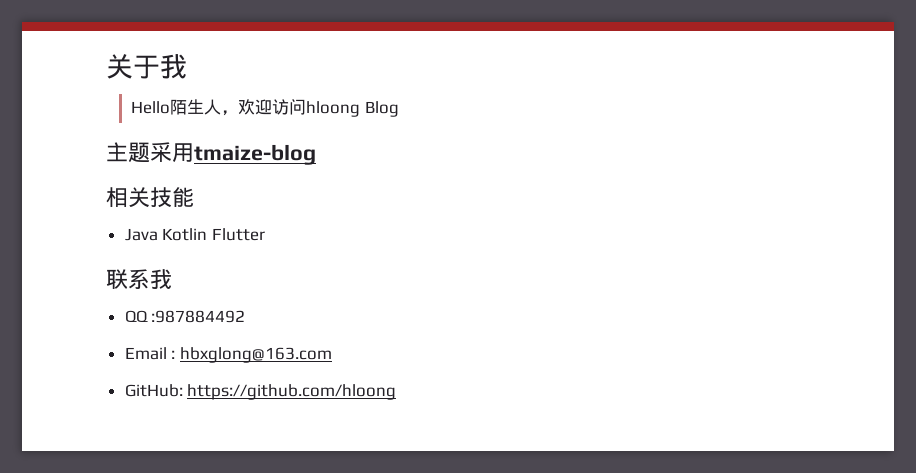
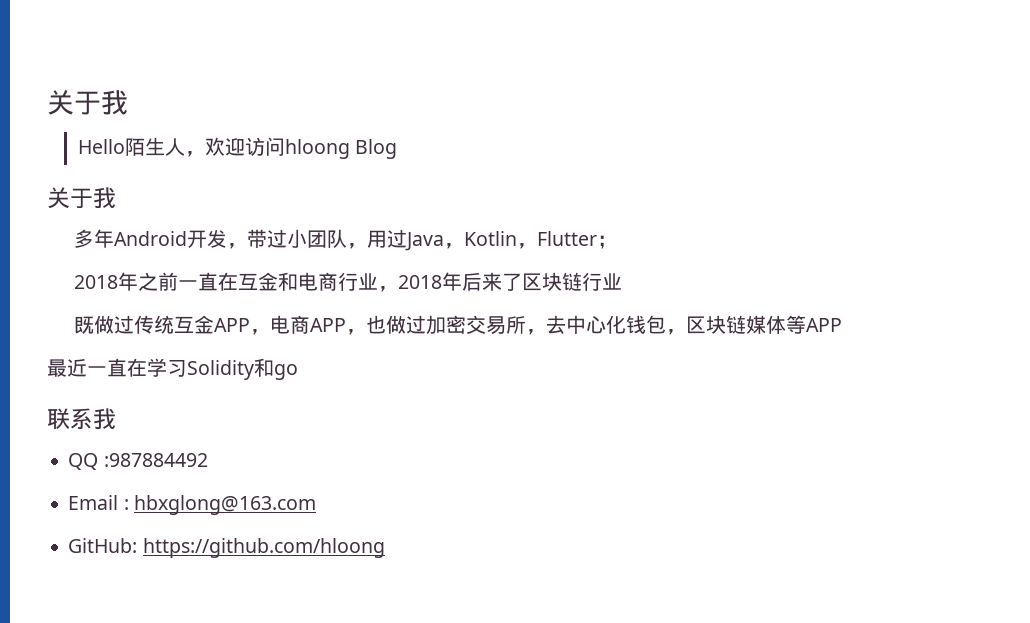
  Hello陌生人，欢迎访问hloong Blog
- 主题采用tmaize-blog
- 相关技能
- Java Kotlin Flutter
+ 关于我
+ 多年Android开发，带过小团队，用过Java，Kotlin，Flutter；
+ 2018年之前一直在互金和电商行业，2018年后来了区块链行业
+ 既做过传统互金APP，电商APP，也做过加密交易所，去中心化钱包，区块链媒体等APP
+ 最近一直在学习Solidity和go

